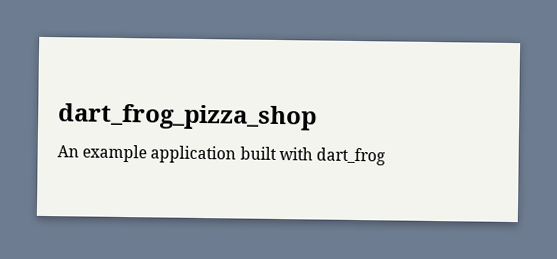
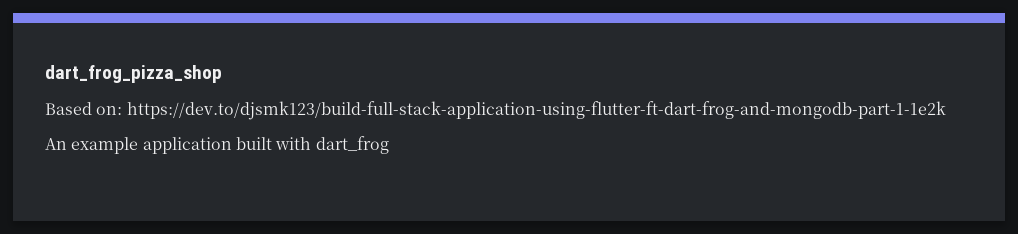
+ Based on: https://dev.to/djsmk123/build-full-stack-application-using-flutter-ft-dart-frog-and-mongodb-part-1-1e2k

